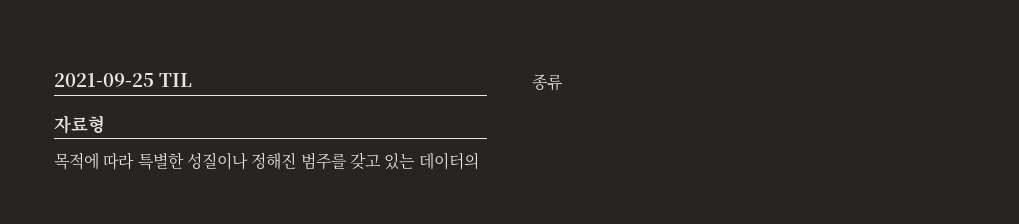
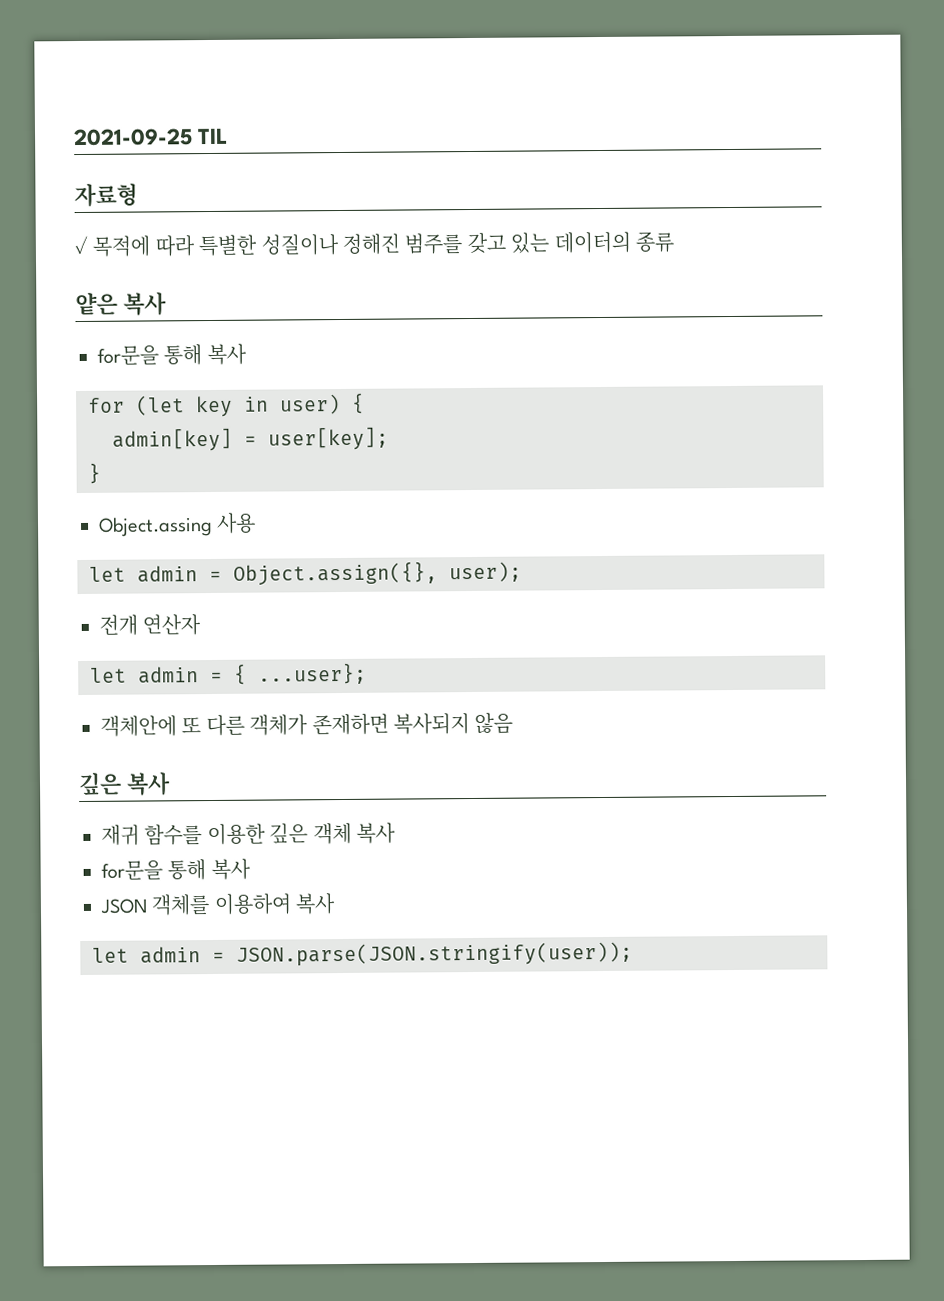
- 목적에 따라 특별한 성질이나 정해진 범주를 갖고 있는 데이터의 종류
+ ✓ 목적에 따라 특별한 성질이나 정해진 범주를 갖고 있는 데이터의 종류
+ 얕은 복사
+ for문을 통해 복사
+ for (let key in user) {
+ admin[key] = user[key];
+ }
+ Object.assing 사용
+ let admin = Object.assign({}, user);
+ 전개 연산자
+ let admin = { ...user};
+ 객체안에 또 다른 객체가 존재하면 복사되지 않음
+ 깊은 복사
+ 재귀 함수를 이용한 깊은 객체 복사
+ for문을 통해 복사
+ JSON 객체를 이용하여 복사
+ let admin = JSON.parse(JSON.stringify(user));

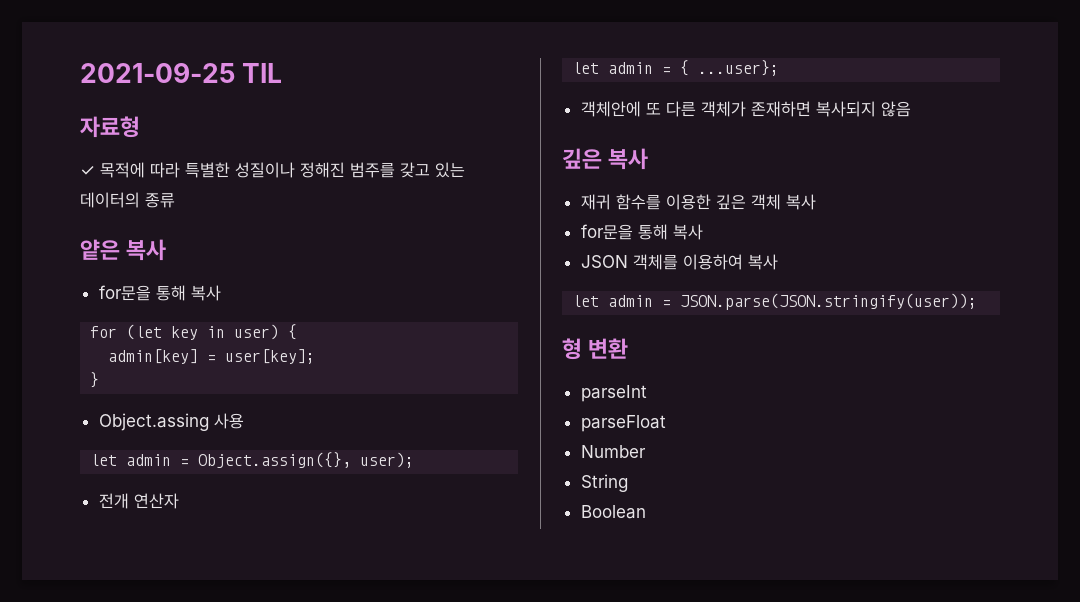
+ 형 변환
+ parseInt
+ parseFloat
+ Number
+ String
+ Boolean

